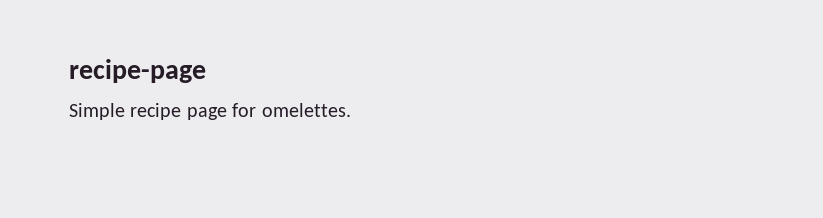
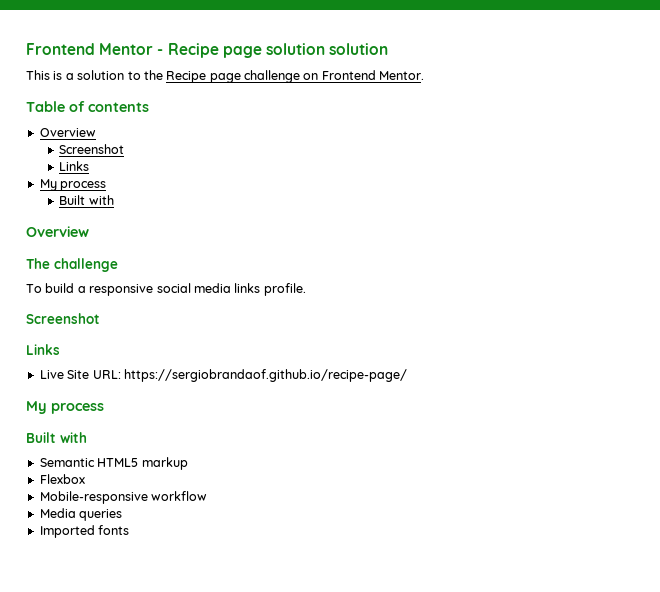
- recipe-page
- Simple recipe page for omelettes.
+ Frontend Mentor - Recipe page solution solution
+ This is a solution to the Recipe page challenge on Frontend Mentor.
+ Table of contents
+ Overview
+ Screenshot
+ Links
+ My process
+ Built with
+ Overview
+ The challenge
+ To build a responsive social media links profile.
+ Screenshot
+ Links
+ Live Site URL: https://sergiobrandaof.github.io/recipe-page/
+ My process
+ Built with
+ Semantic HTML5 markup
+ Flexbox
+ Mobile-responsive workflow
+ Media queries
+ Imported fonts

